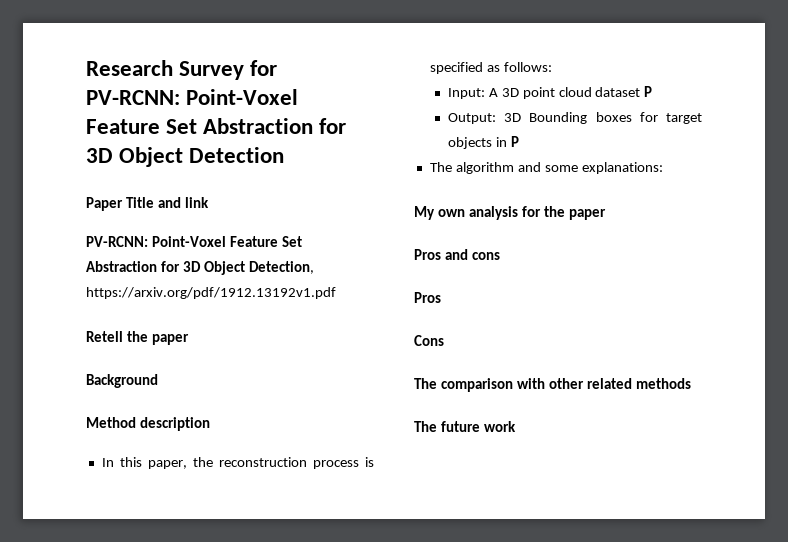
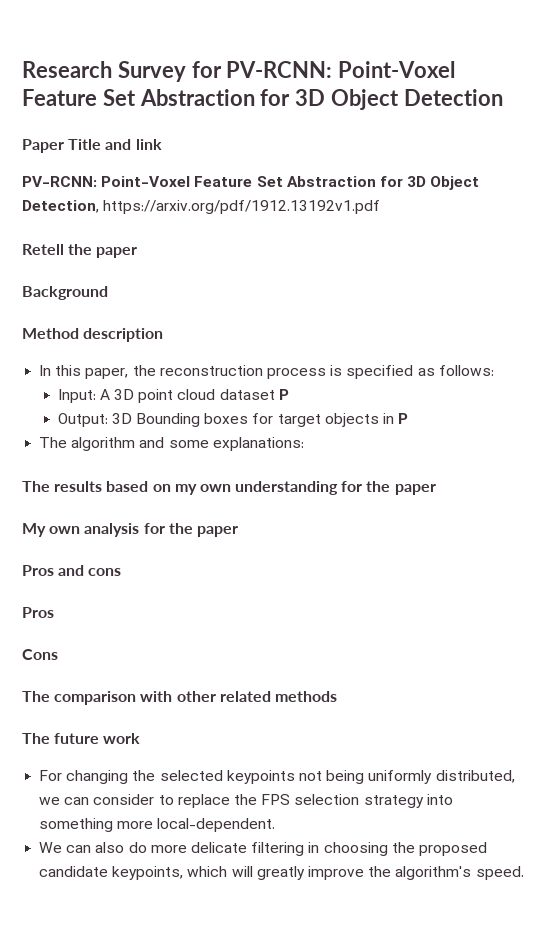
+ The results based on my own understanding for the paper
+ For changing the selected keypoints not being uniformly distributed, we can consider to replace the FPS selection strategy into something more local-dependent.
+ We can also do more delicate filtering in choosing the proposed candidate keypoints, which will greatly improve the algorithm's speed.

